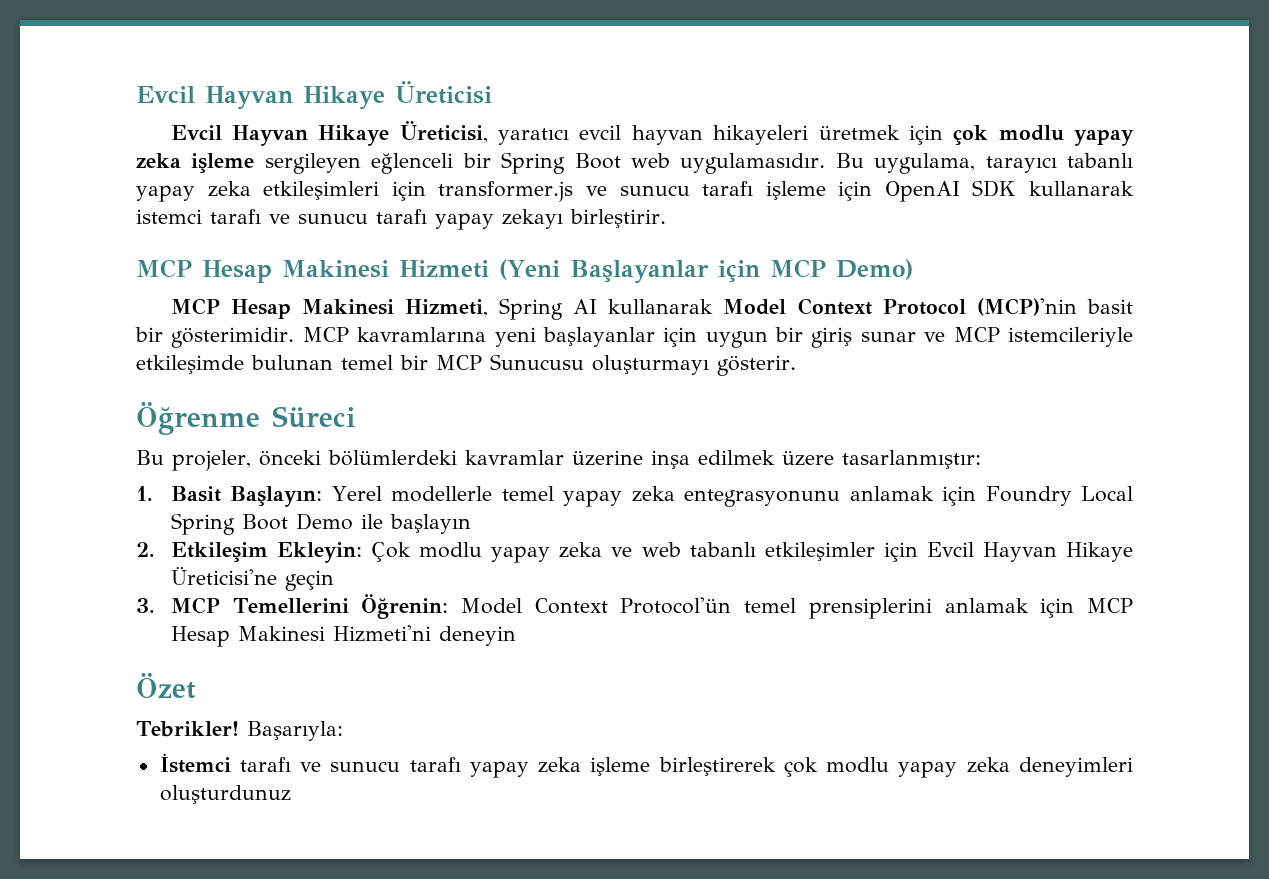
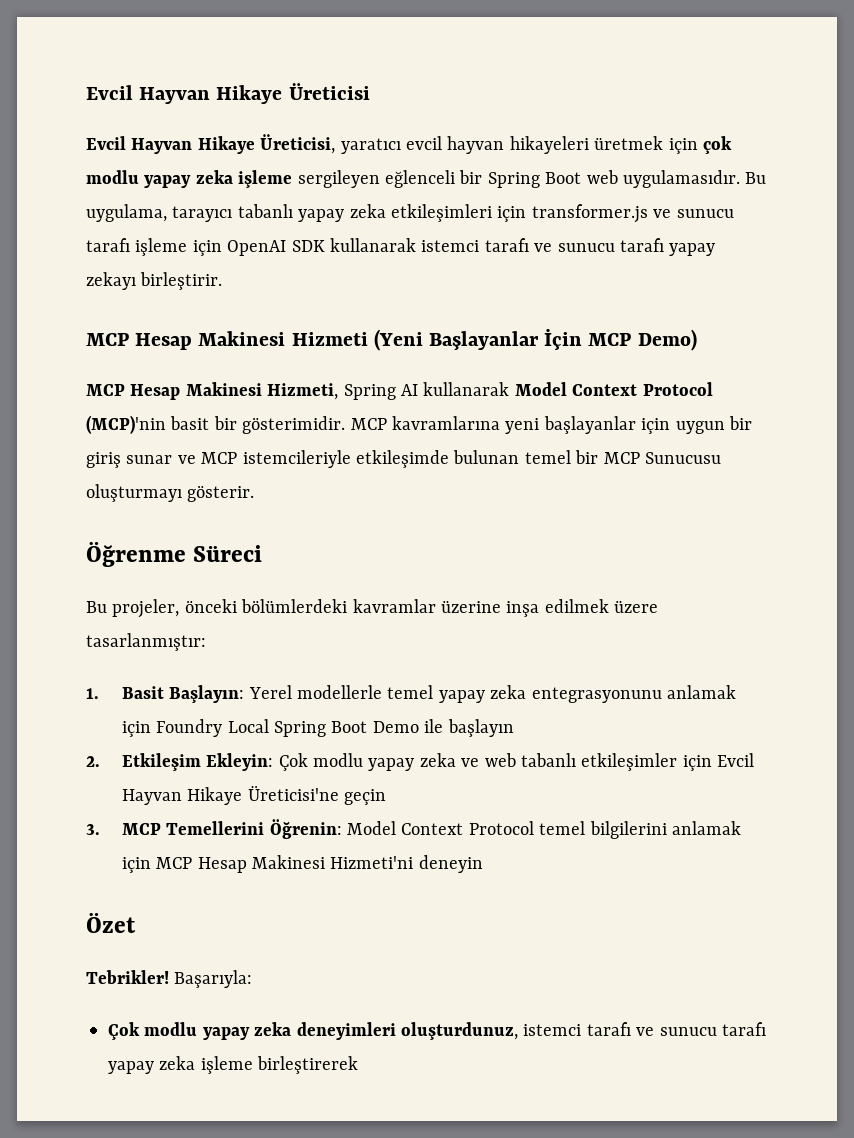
- MCP Hesap Makinesi Hizmeti (Yeni Başlayanlar için MCP Demo)
+ MCP Hesap Makinesi Hizmeti (Yeni Başlayanlar İçin MCP Demo)
- 3. MCP Temellerini Öğrenin: Model Context Protocol'ün temel prensiplerini anlamak için MCP Hesap Makinesi Hizmeti'ni deneyin
+ 3. MCP Temellerini Öğrenin: Model Context Protocol temel bilgilerini anlamak için MCP Hesap Makinesi Hizmeti'ni deneyin
- İstemci tarafı ve sunucu tarafı yapay zeka işleme birleştirerek çok modlu yapay zeka deneyimleri oluşturdunuz
+ Çok modlu yapay zeka deneyimleri oluşturdunuz, istemci tarafı ve sunucu tarafı yapay zeka işleme birleştirerek

